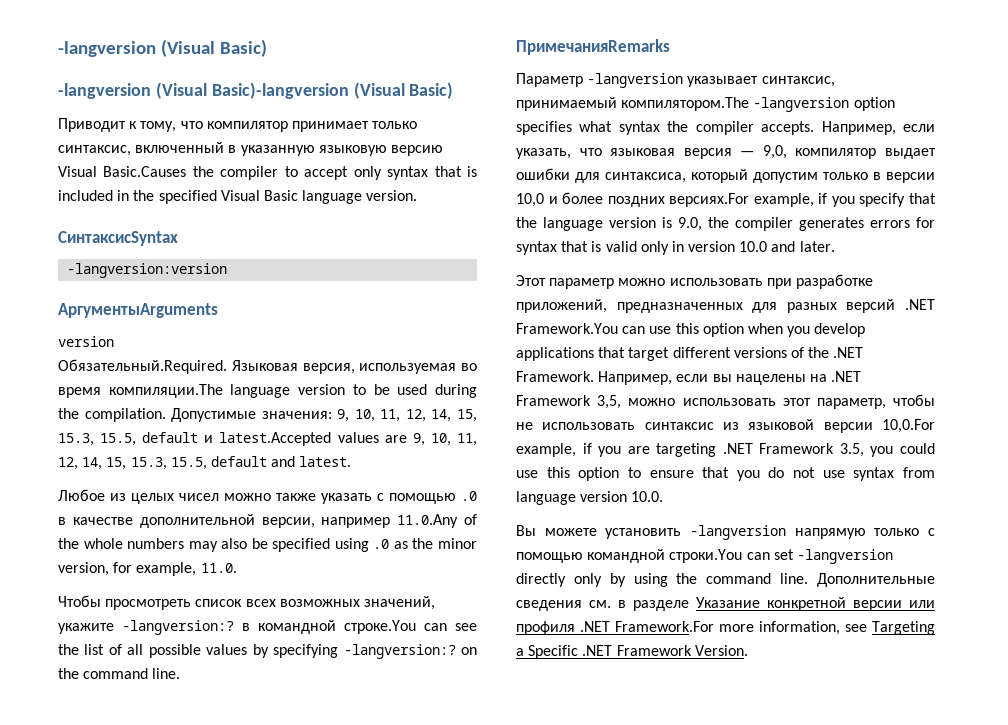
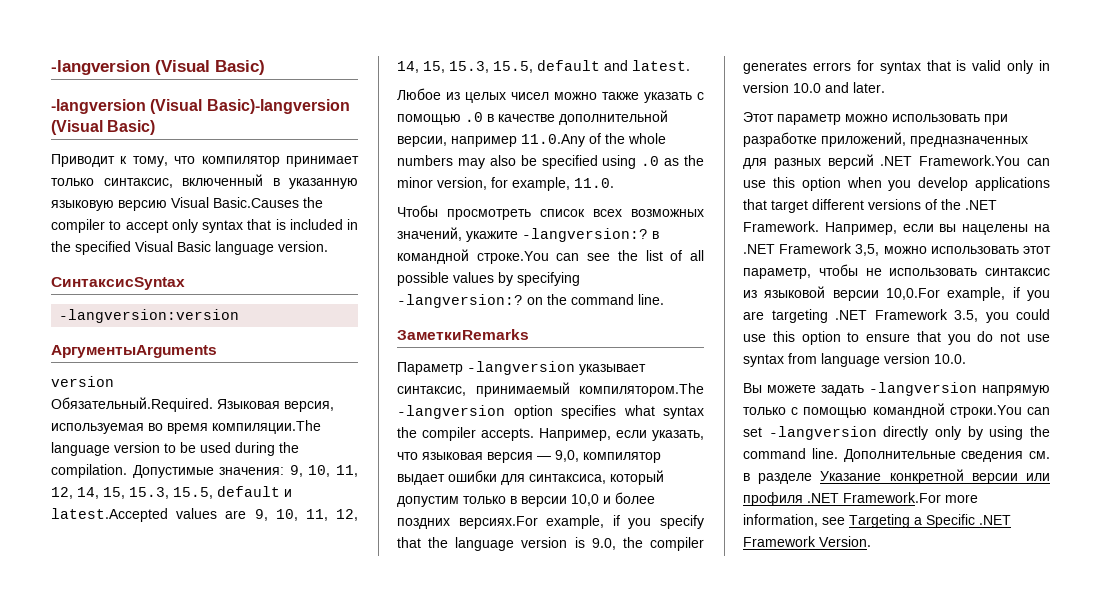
- ПримечанияRemarks
+ ЗаметкиRemarks
- Вы можете установить -langversion напрямую только с помощью командной строки.You can set -langversion directly only by using the command line.
+ Вы можете задать -langversion напрямую только с помощью командной строки.You can set -langversion directly only by using the command line.

